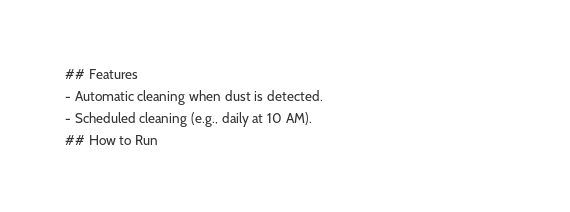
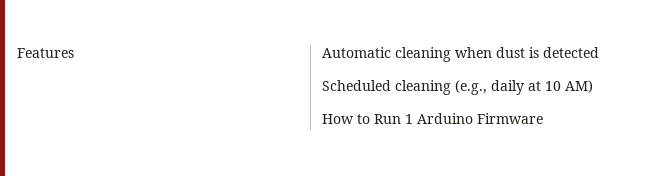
- ## Features
+ Features
- - Automatic cleaning when dust is detected.
- - Scheduled cleaning (e.g., daily at 10 AM).
- ## How to Run
+ Automatic cleaning when dust is detected
+ Scheduled cleaning (e.g., daily at 10 AM)
+ How to Run 1 Arduino Firmware

